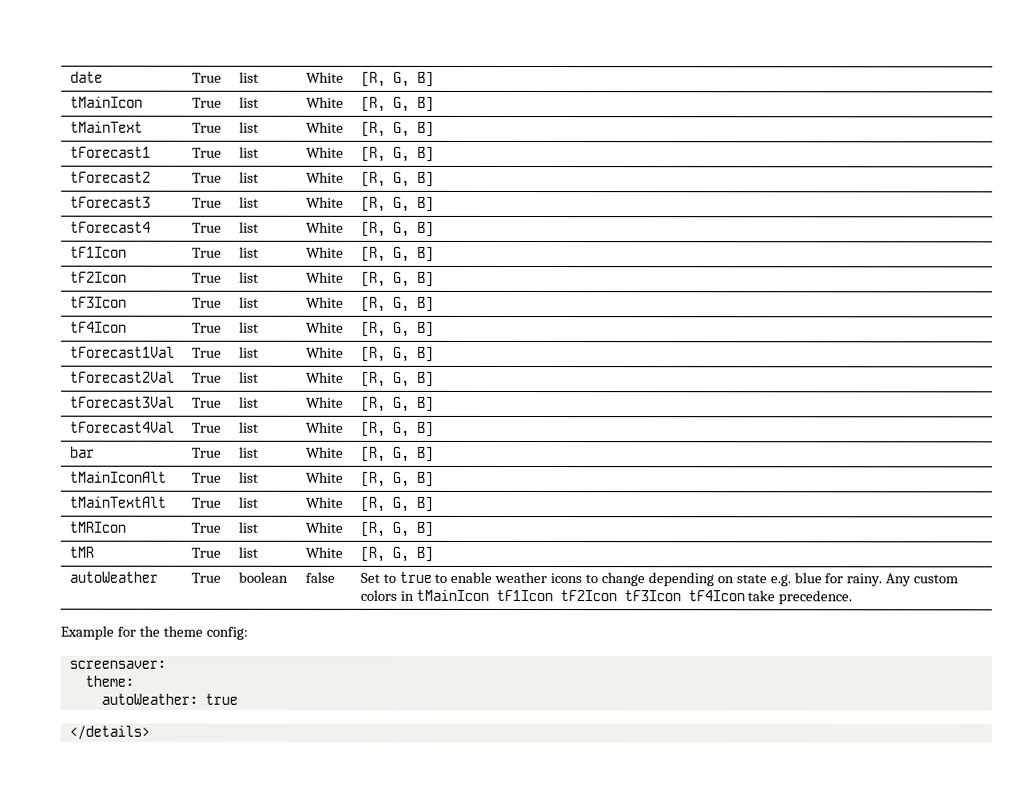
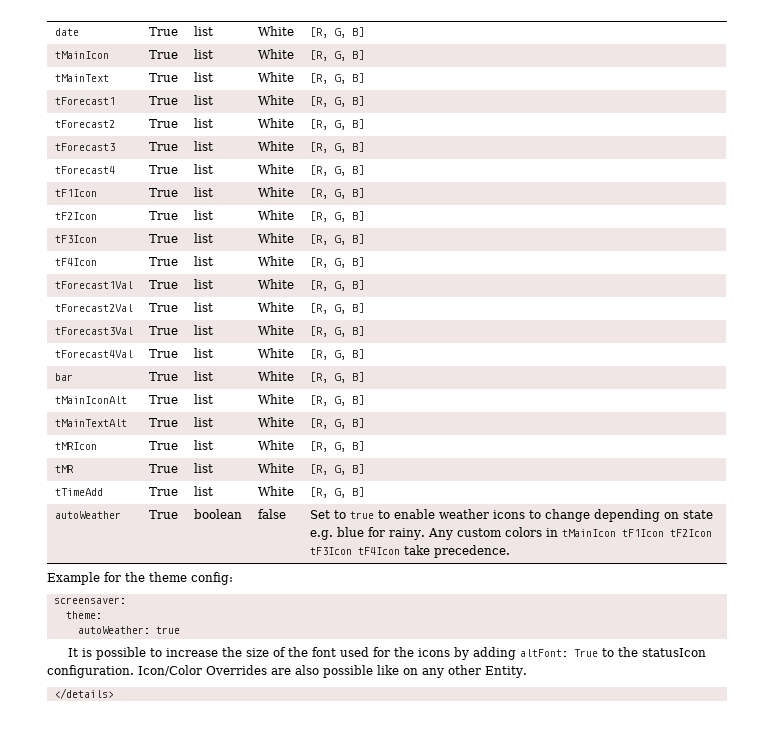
+ tTimeAdd | True | list | White | [R, G, B]
+ It is possible to increase the size of the font used for the icons by adding altFont: True to the statusIcon configuration. Icon/Color Overrides are also possible like on any other Entity.

